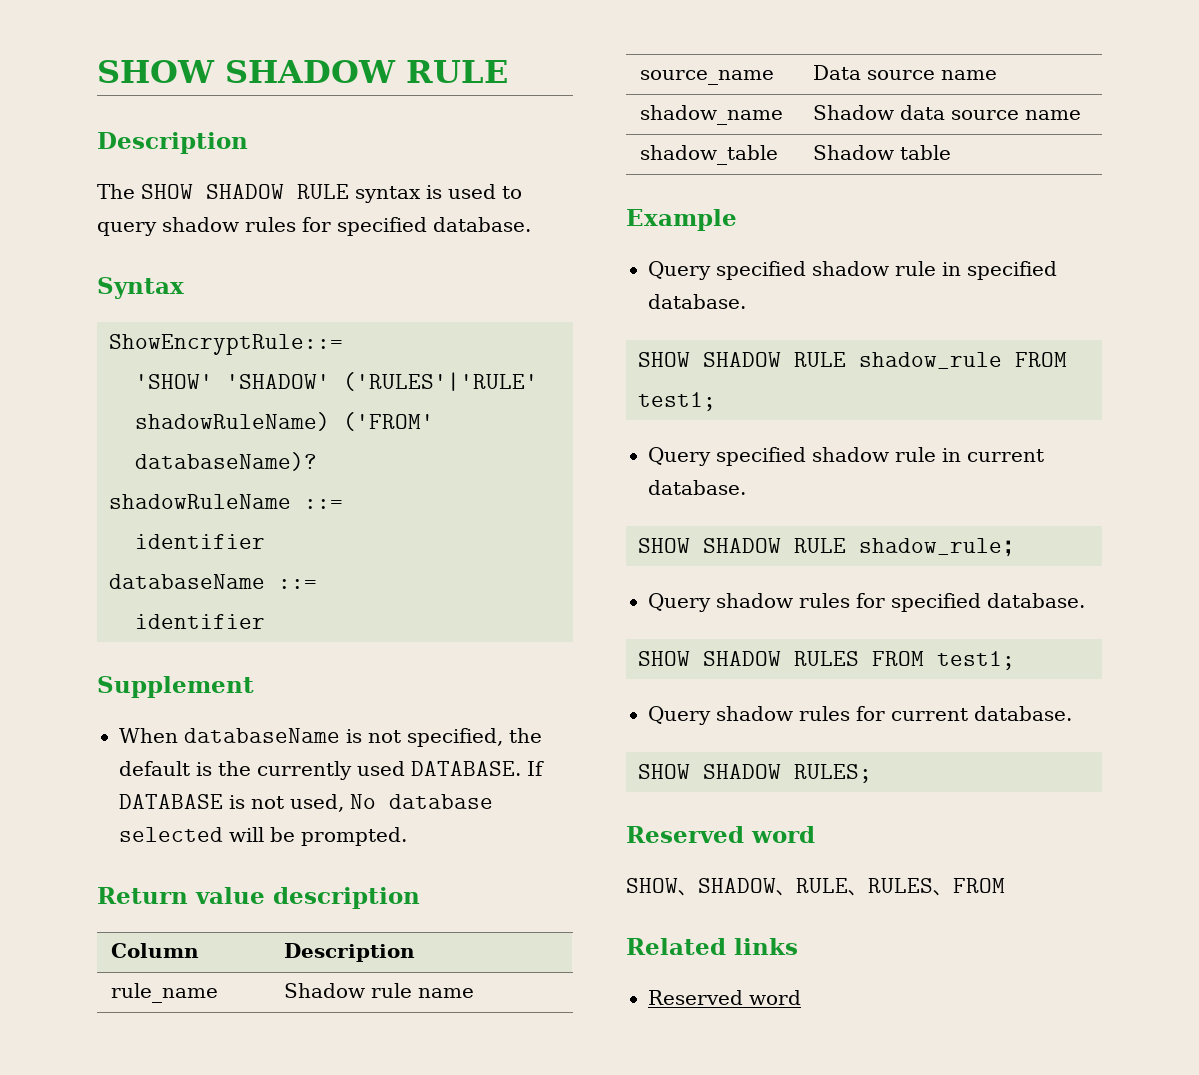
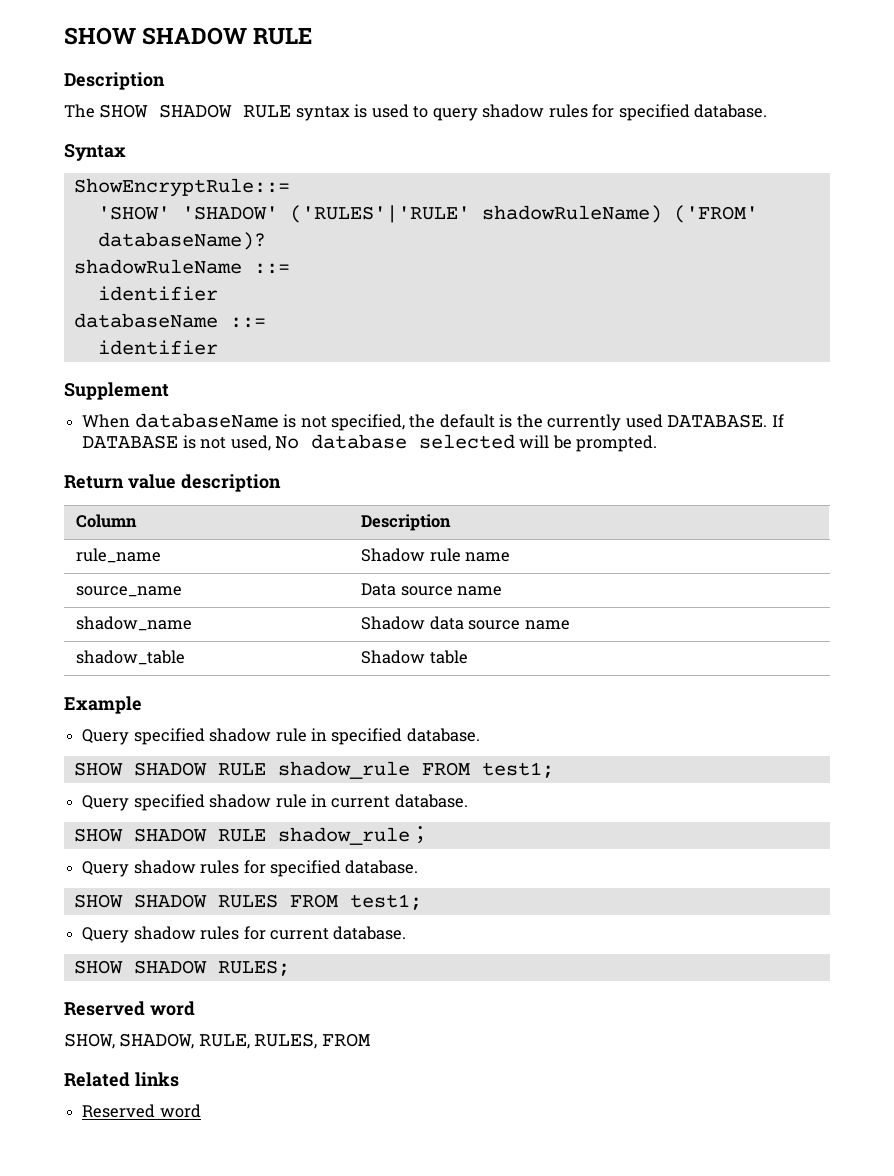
- SHOW、SHADOW、RULE、RULES、FROM
+ SHOW, SHADOW, RULE, RULES, FROM

